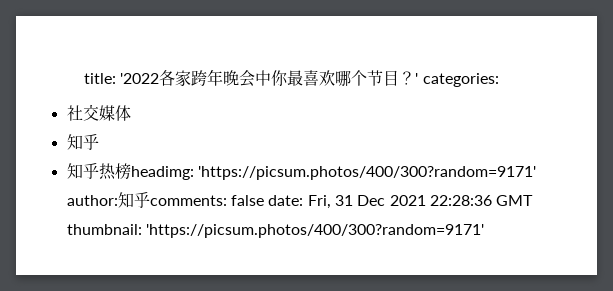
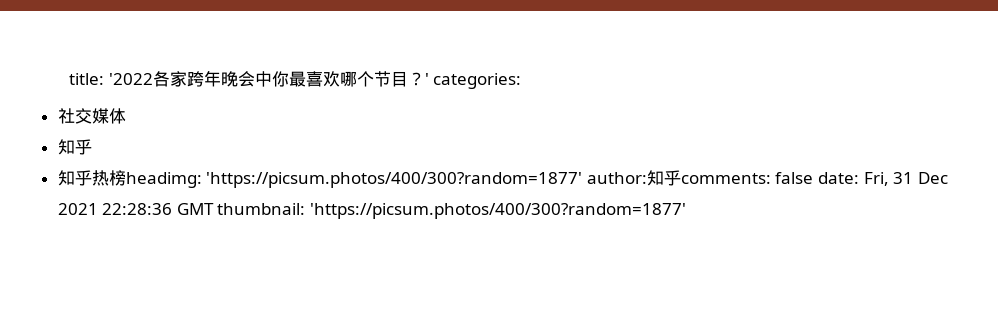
- 知乎热榜headimg: 'https://picsum.photos/400/300?random=9171' author:知乎comments: false date: Fri, 31 Dec 2021 22:28:36 GMT thumbnail: 'https://picsum.photos/400/300?random=9171'
+ 知乎热榜headimg: 'https://picsum.photos/400/300?random=1877' author:知乎comments: false date: Fri, 31 Dec 2021 22:28:36 GMT thumbnail: 'https://picsum.photos/400/300?random=1877'

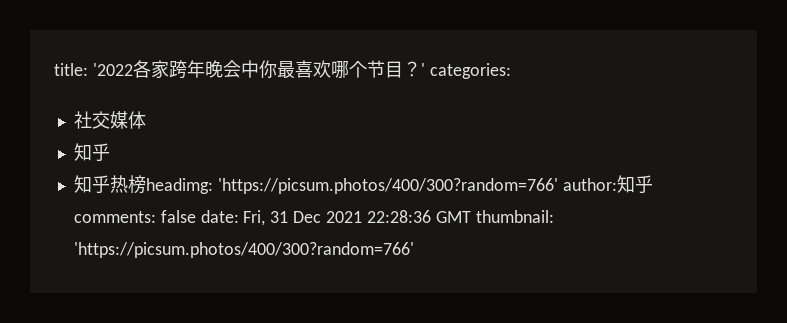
- 知乎热榜headimg: 'https://picsum.photos/400/300?random=1877' author:知乎comments: false date: Fri, 31 Dec 2021 22:28:36 GMT thumbnail: 'https://picsum.photos/400/300?random=1877'
+ 知乎热榜headimg: 'https://picsum.photos/400/300?random=766' author:知乎comments: false date: Fri, 31 Dec 2021 22:28:36 GMT thumbnail: 'https://picsum.photos/400/300?random=766'

